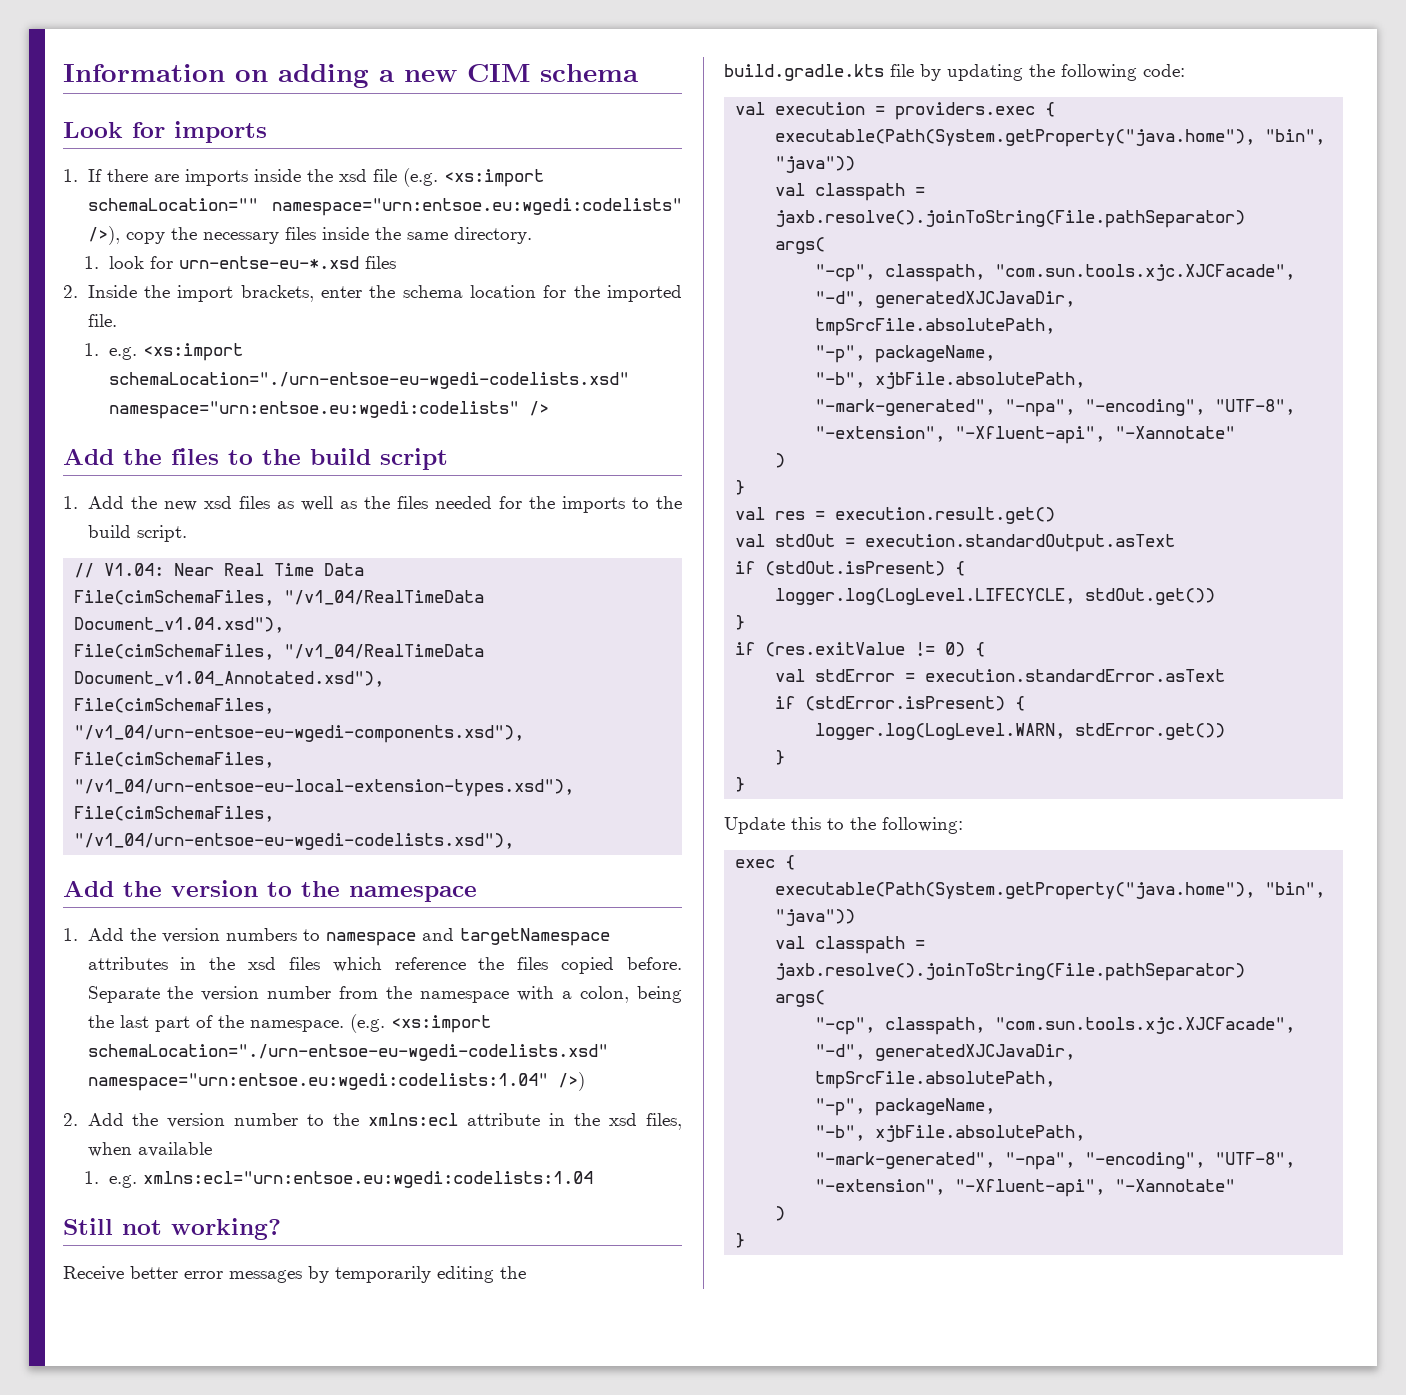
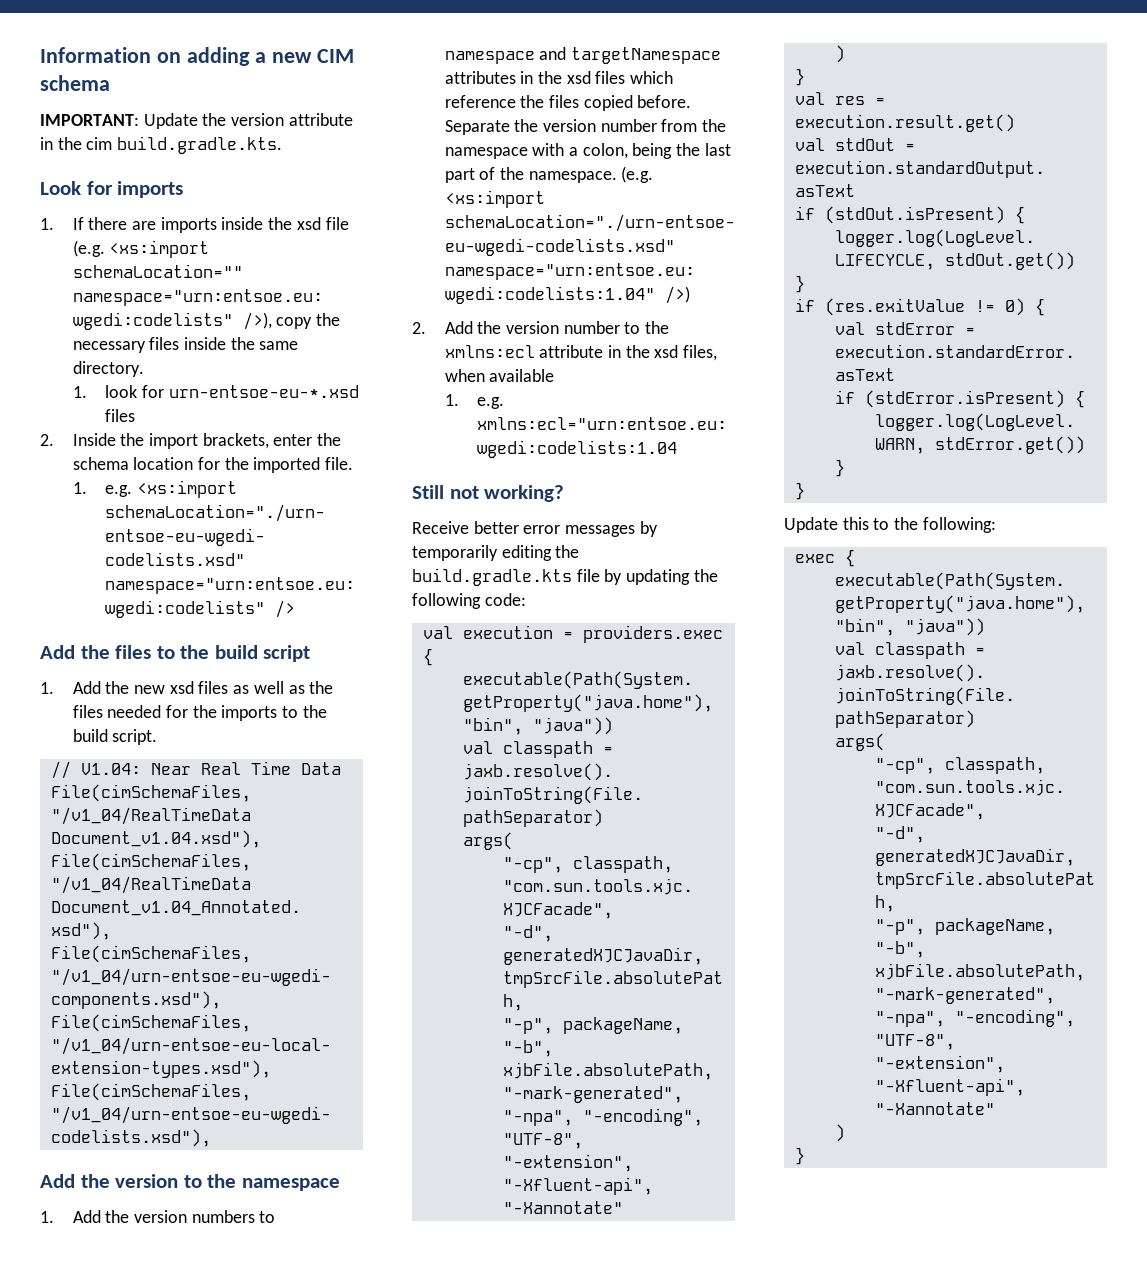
+ IMPORTANT: Update the version attribute in the cim build.gradle.kts.
- 1. look for urn-entse-eu-*.xsd files
+ 1. look for urn-entsoe-eu-*.xsd files

